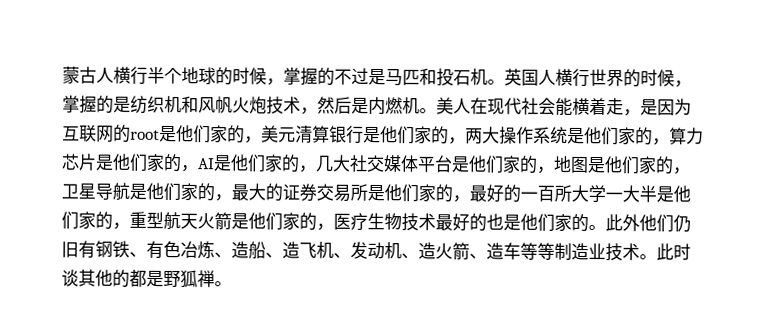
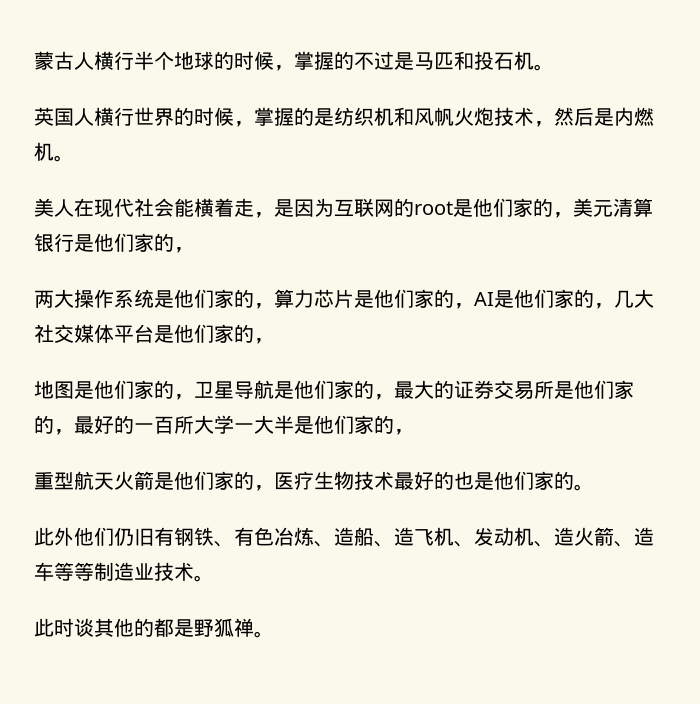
- 蒙古人横行半个地球的时候，掌握的不过是马匹和投石机。英国人横行世界的时候，掌握的是纺织机和风帆火炮技术，然后是内燃机。美人在现代社会能横着走，是因为互联网的root是他们家的，美元清算银行是他们家的，两大操作系统是他们家的，算力芯片是他们家的，AI是他们家的，几大社交媒体平台是他们家的，地图是他们家的，卫星导航是他们家的，最大的证券交易所是他们家的，最好的一百所大学一大半是他们家的，重型航天火箭是他们家的，医疗生物技术最好的也是他们家的。此外他们仍旧有钢铁、有色冶炼、造船、造飞机、发动机、造火箭、造车等等制造业技术。此时谈其他的都是野狐禅。
+ 蒙古人横行半个地球的时候，掌握的不过是马匹和投石机。
+ 英国人横行世界的时候，掌握的是纺织机和风帆火炮技术，然后是内燃机。
+ 美人在现代社会能横着走，是因为互联网的root是他们家的，美元清算银行是他们家的，
+ 两大操作系统是他们家的，算力芯片是他们家的，AI是他们家的，几大社交媒体平台是他们家的，
+ 地图是他们家的，卫星导航是他们家的，最大的证券交易所是他们家的，最好的一百所大学一大半是他们家的，
+ 重型航天火箭是他们家的，医疗生物技术最好的也是他们家的。
+ 此外他们仍旧有钢铁、有色冶炼、造船、造飞机、发动机、造火箭、造车等等制造业技术。
+ 此时谈其他的都是野狐禅。

